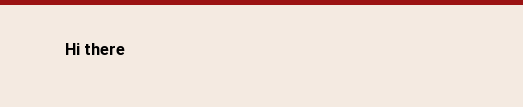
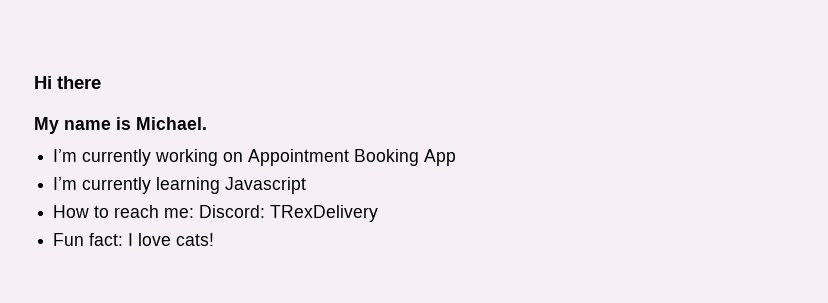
+ My name is Michael.
+ I’m currently working on Appointment Booking App
+ I’m currently learning Javascript
+ How to reach me: Discord: TRexDelivery
+ Fun fact: I love cats!

